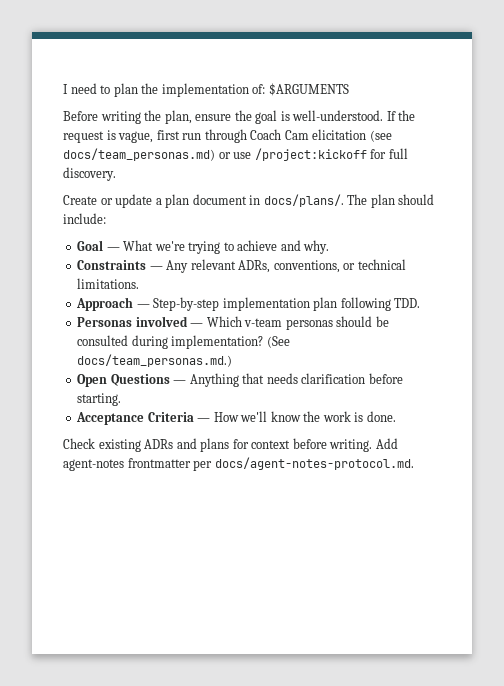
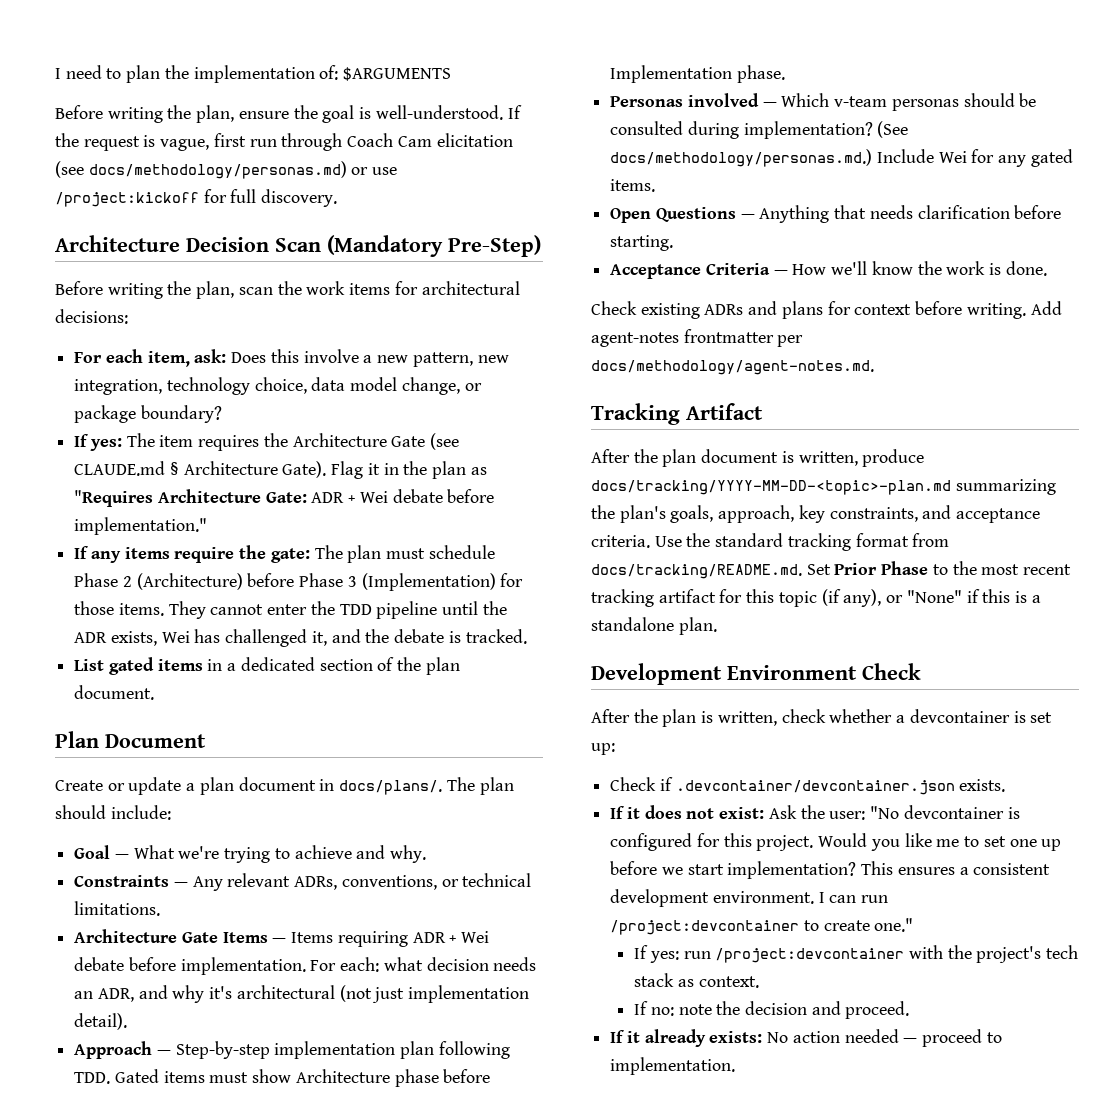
- If the request is vague, first run through Coach Cam elicitation (see docs/team_personas.md) or use /project:kickoff for full discovery.
+ If the request is vague, first run through Coach Cam elicitation (see docs/methodology/personas.md) or use /project:kickoff for full discovery.
+ Architecture Decision Scan (Mandatory Pre-Step)
+ Before writing the plan, scan the work items for architectural decisions:
+ For each item, ask: Does this involve a new pattern, new integration, technology choice, data model change, or package boundary?
+ If yes: The item requires the Architecture Gate (see CLAUDE.md § Architecture Gate). Flag it in the plan as "Requires Architecture Gate: ADR + Wei debate before implementation."
+ If any items require the gate: The plan must schedule Phase 2 (Architecture) before Phase 3 (Implementation) for those items. They cannot enter the TDD pipeline until the ADR exists, Wei has challenged it, and the debate is tracked.
+ List gated items in a dedicated section of the plan document.
+ Plan Document
+ Architecture Gate Items — Items requiring ADR + Wei debate before implementation. For each: what decision needs an ADR, and why it's architectural (not just implementation detail).
- Approach — Step-by-step implementation plan following TDD.
+ Approach — Step-by-step implementation plan following TDD. Gated items must show Architecture phase before Implementation phase.
- (See docs/team_personas.md.)
+ (See docs/methodology/personas.md.) Include Wei for any gated items.
- Add agent-notes frontmatter per docs/agent-notes-protocol.md.
+ Add agent-notes frontmatter per docs/methodology/agent-notes.md.
+ Tracking Artifact
+ After the plan document is written, produce docs/tracking/YYYY-MM-DD-<topic>-plan.md summarizing the plan's goals, approach, key constraints, and acceptance criteria. Use the standard tracking format from docs/tracking/README.md. Set Prior Phase to the most recent tracking artifact for this topic (if any), or "None" if this is a standalone plan.
+ Development Environment Check
+ After the plan is written, check whether a devcontainer is set up:
+ Check if .devcontainer/devcontainer.json exists.
+ If it does not exist: Ask the user: "No devcontainer is configured for this project. Would you like me to set one up before we start implementation? This ensures a consistent development environment. I can run /project:devcontainer to create one."
+ If yes: run /project:devcontainer with the project's tech stack as context.
+ If no: note the decision and proceed.
+ If it already exists: No action needed — proceed to implementation.

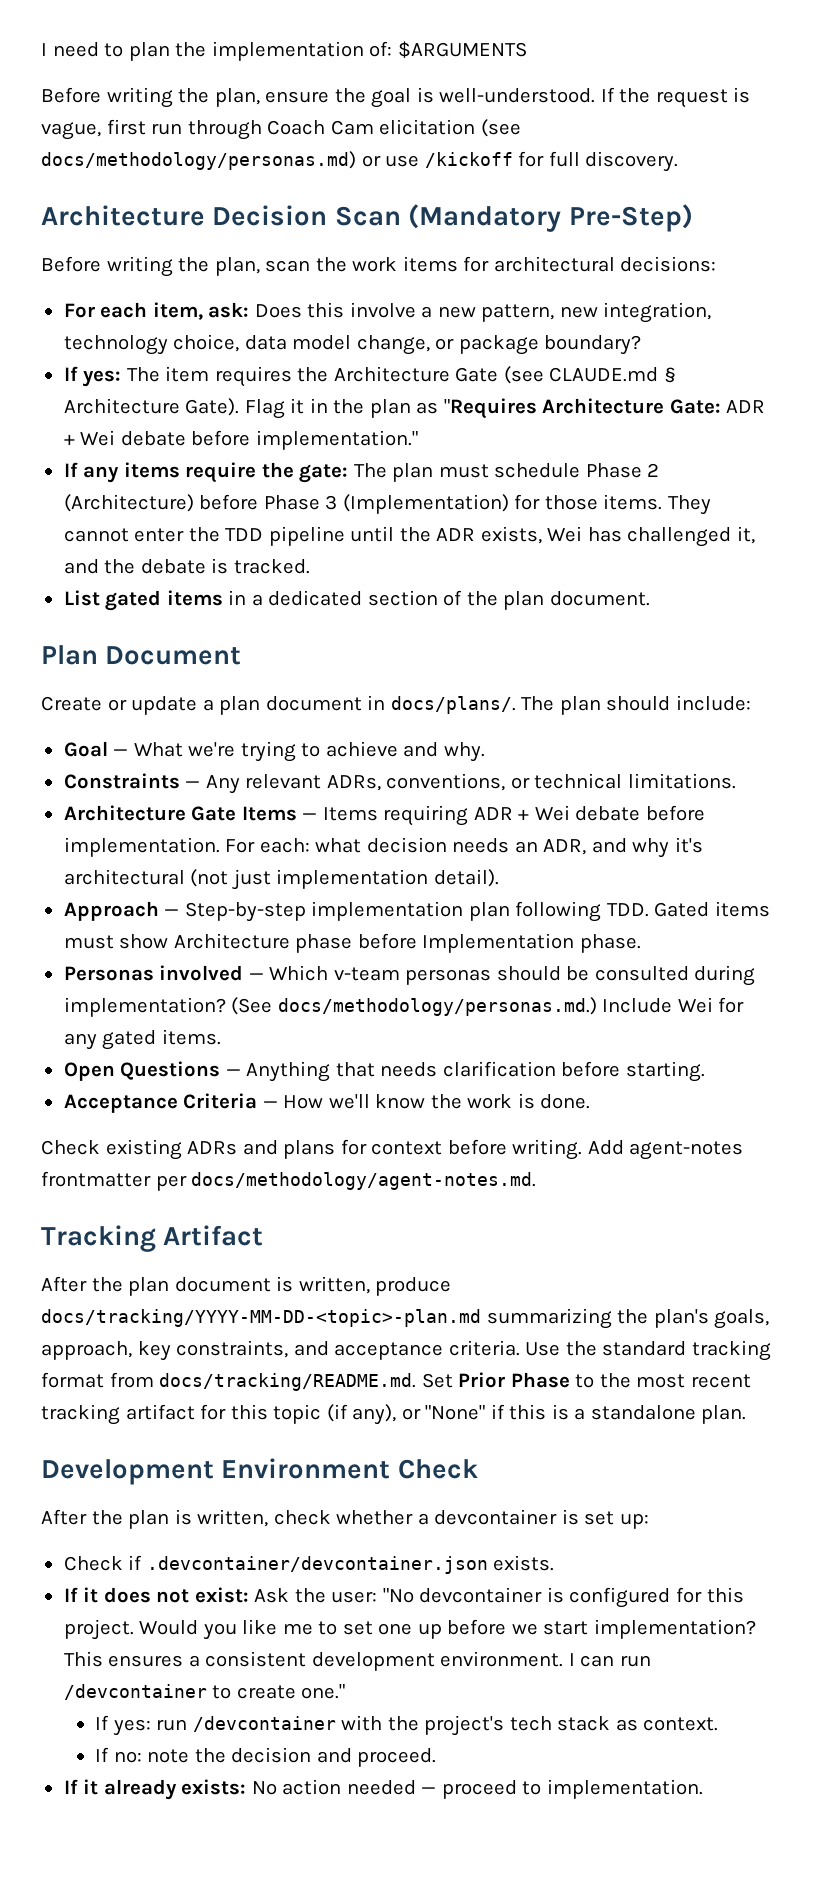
- If the request is vague, first run through Coach Cam elicitation (see docs/methodology/personas.md) or use /project:kickoff for full discovery.
+ If the request is vague, first run through Coach Cam elicitation (see docs/methodology/personas.md) or use /kickoff for full discovery.
- I can run /project:devcontainer to create one."
+ I can run /devcontainer to create one."
- If yes: run /project:devcontainer with the project's tech stack as context.
+ If yes: run /devcontainer with the project's tech stack as context.

